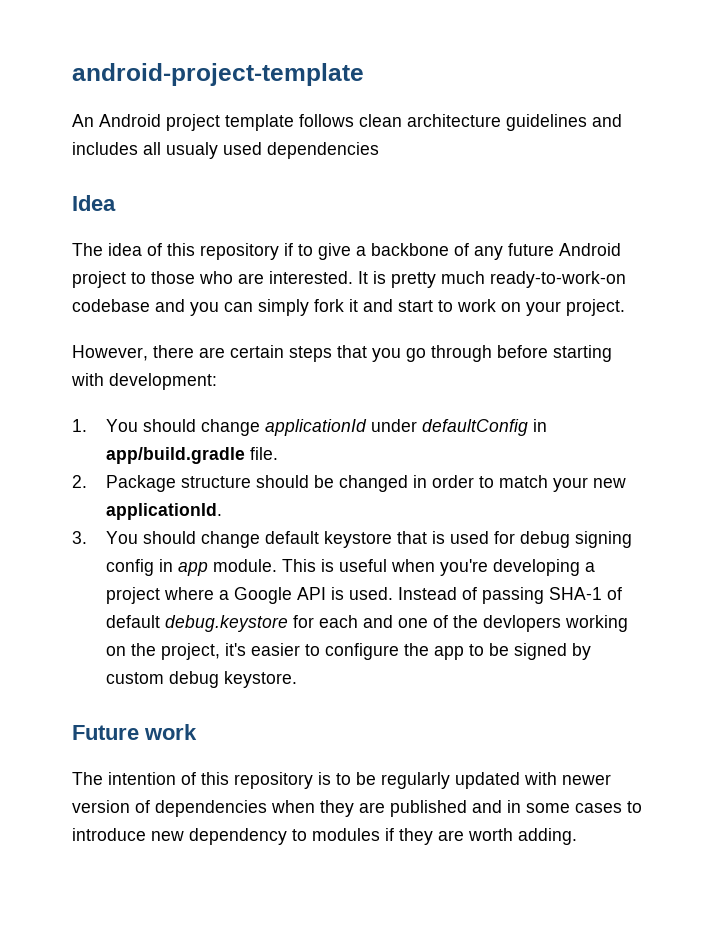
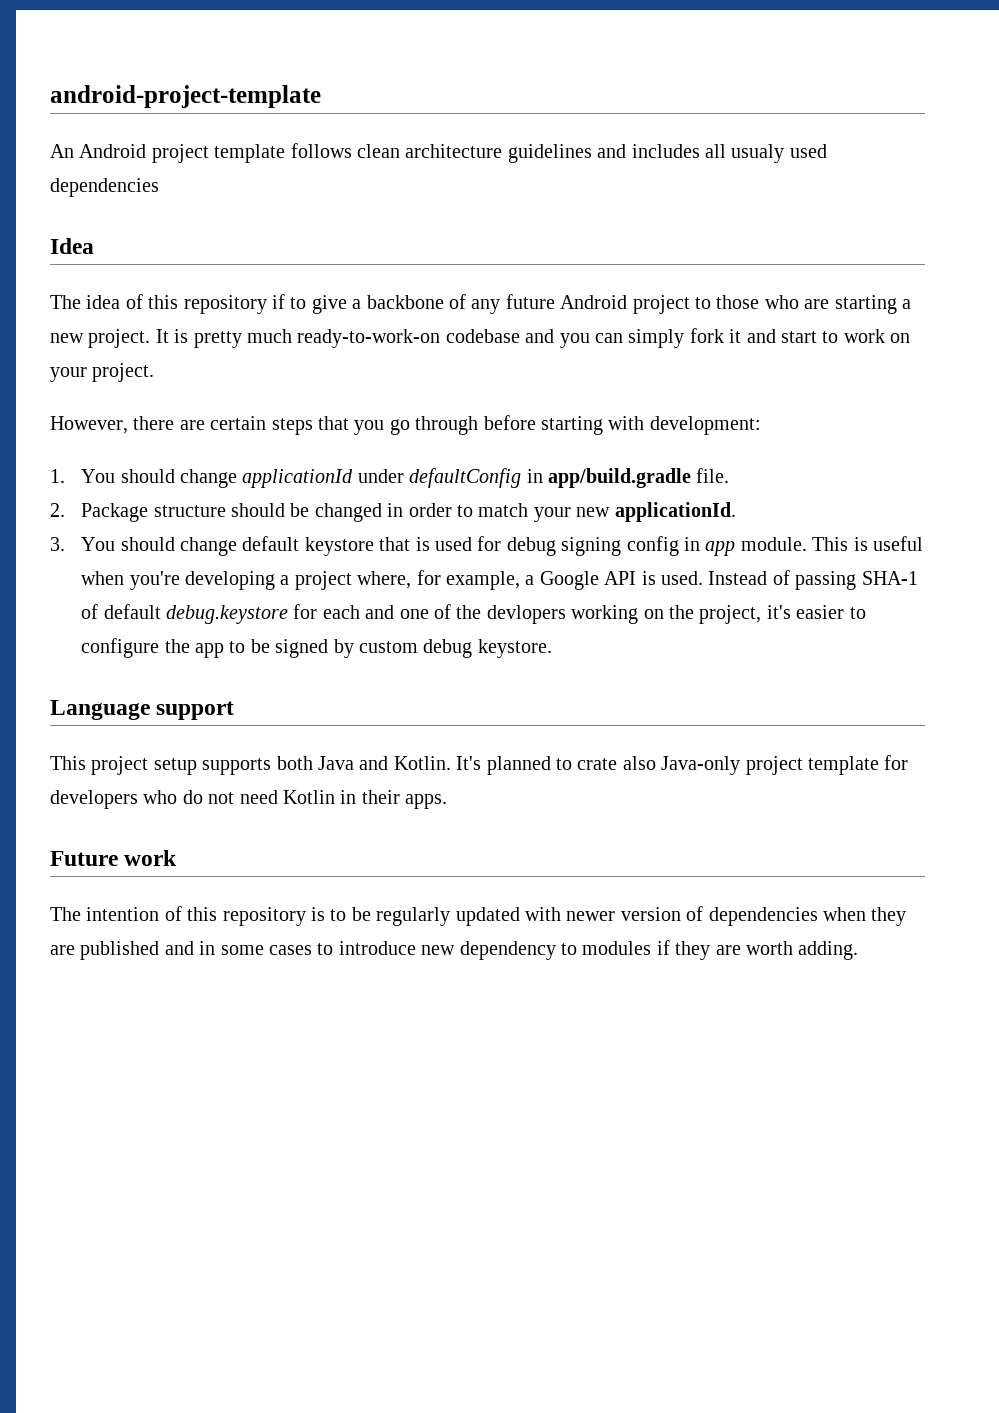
- The idea of this repository if to give a backbone of any future Android project to those who are interested.
+ The idea of this repository if to give a backbone of any future Android project to those who are starting a new project.
- This is useful when you're developing a project where a Google API is used.
+ This is useful when you're developing a project where, for example, a Google API is used.
+ Language support
+ This project setup supports both Java and Kotlin. It's planned to crate also Java-only project template for developers who do not need Kotlin in their apps.

